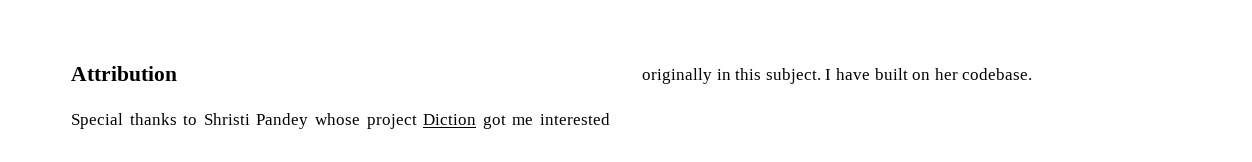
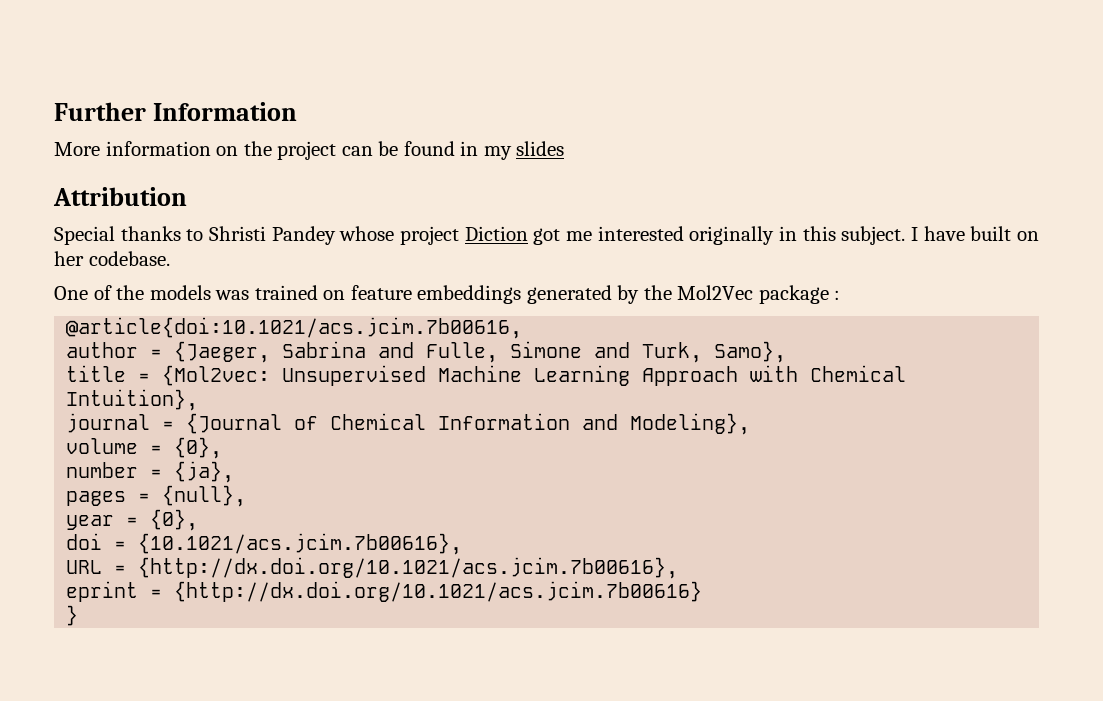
+ Further Information
+ More information on the project can be found in my slides
+ One of the models was trained on feature embeddings generated by the Mol2Vec package :
+ @article{doi:10.1021/acs.jcim.7b00616,
+ author = {Jaeger, Sabrina and Fulle, Simone and Turk, Samo},
+ title = {Mol2vec: Unsupervised Machine Learning Approach with Chemical Intuition},
+ journal = {Journal of Chemical Information and Modeling},
+ volume = {0},
+ number = {ja},
+ pages = {null},
+ year = {0},
+ doi = {10.1021/acs.jcim.7b00616},
+ URL = {http://dx.doi.org/10.1021/acs.jcim.7b00616},
+ eprint = {http://dx.doi.org/10.1021/acs.jcim.7b00616}
+ }

